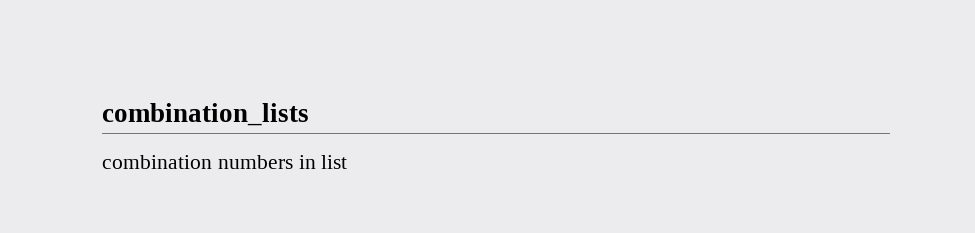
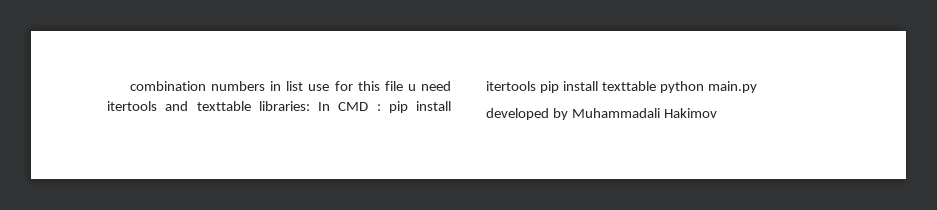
- combination_lists
- combination numbers in list
+ combination numbers in list use for this file u need itertools and texttable libraries: In CMD : pip install itertools pip install texttable python main.py
+ developed by Muhammadali Hakimov

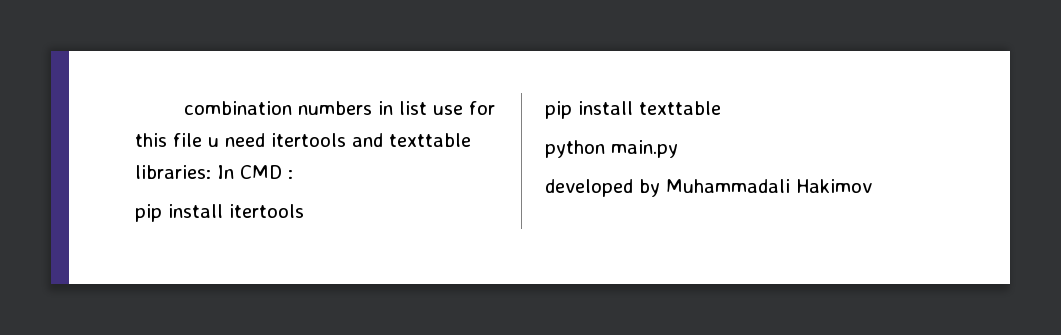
- combination numbers in list use for this file u need itertools and texttable libraries: In CMD : pip install itertools pip install texttable python main.py
+ combination numbers in list use for this file u need itertools and texttable libraries: In CMD :
+ pip install itertools
+ pip install texttable
+ python main.py

